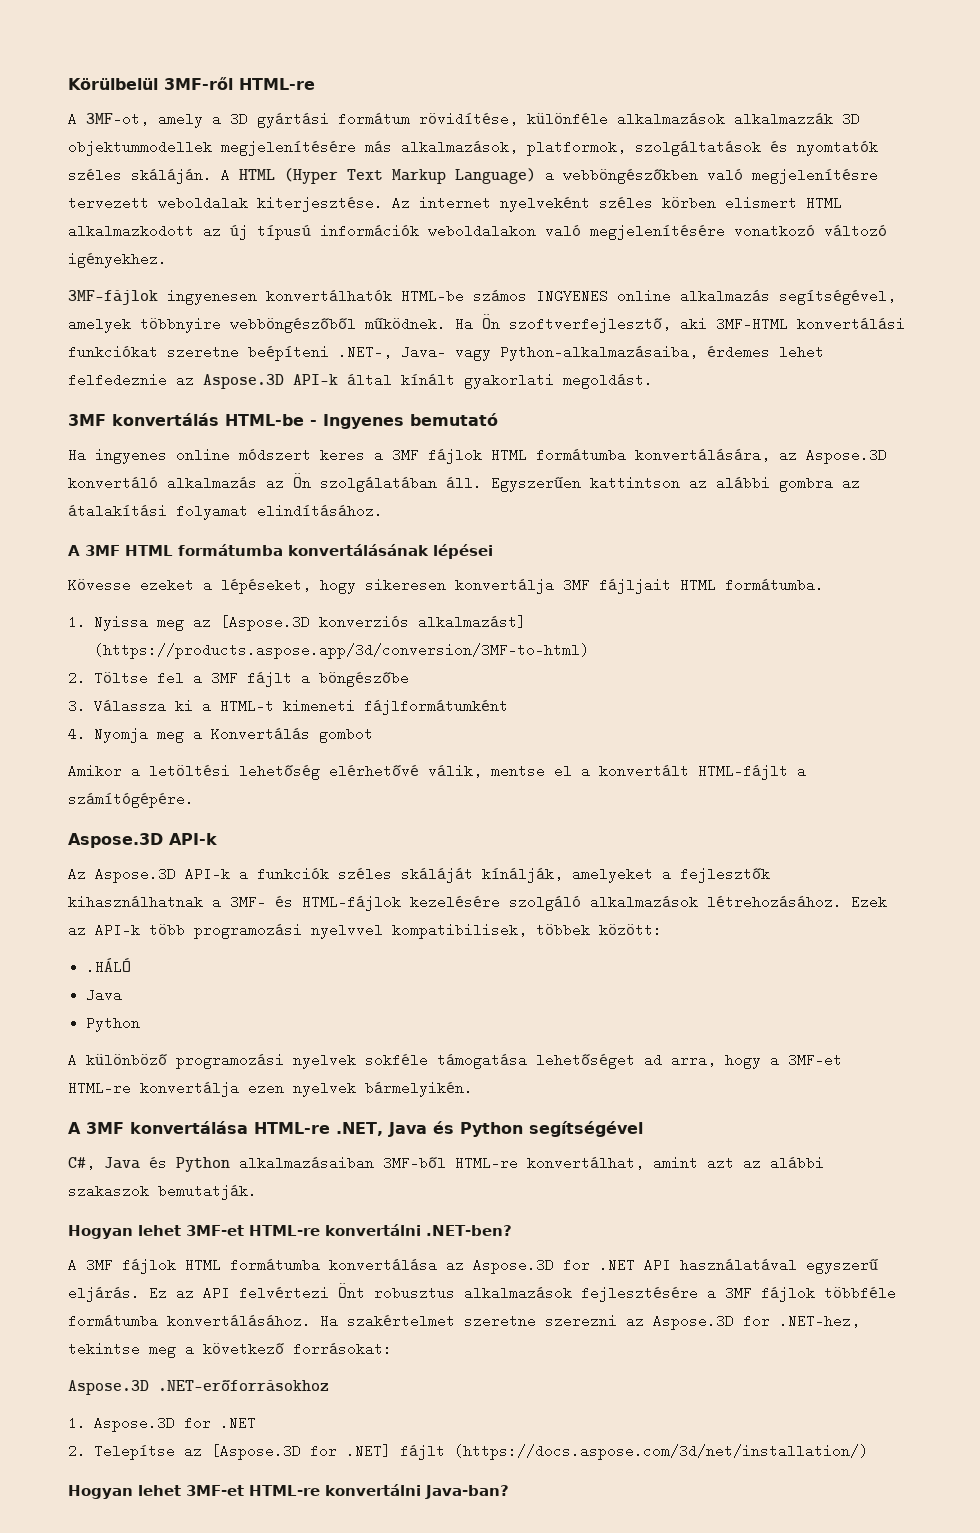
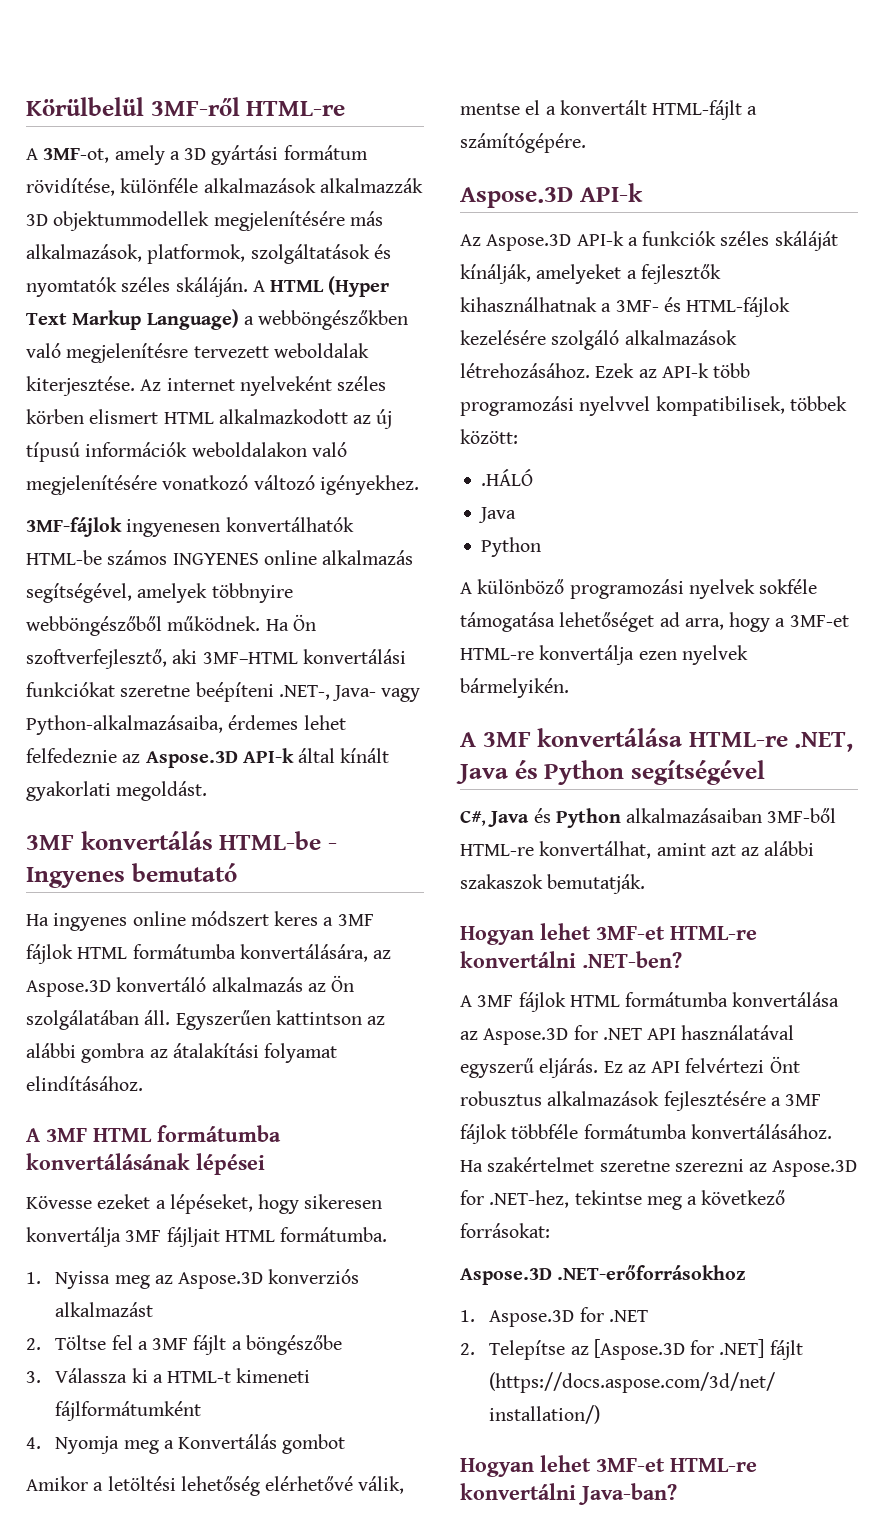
- 1. Nyissa meg az [Aspose.3D konverziós alkalmazást] (https://products.aspose.app/3d/conversion/3MF-to-html)
+ 1. Nyissa meg az Aspose.3D konverziós alkalmazást

